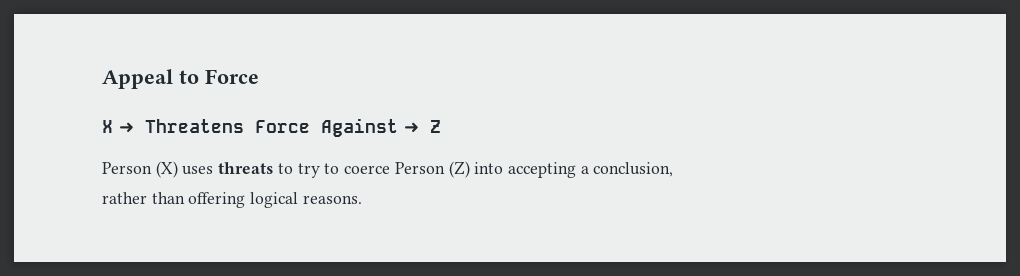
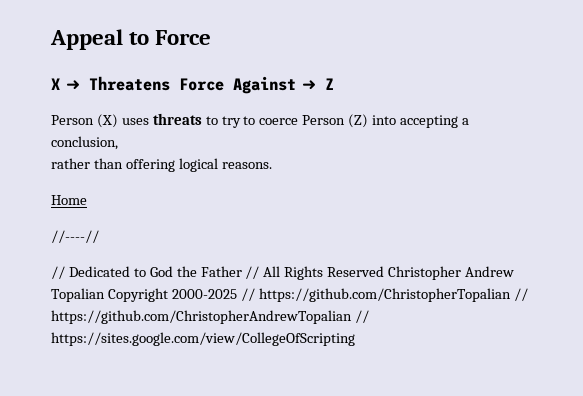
+ Home
+ //----//
+ // Dedicated to God the Father // All Rights Reserved Christopher Andrew Topalian Copyright 2000-2025 // https://github.com/ChristopherTopalian // https://github.com/ChristopherAndrewTopalian // https://sites.google.com/view/CollegeOfScripting

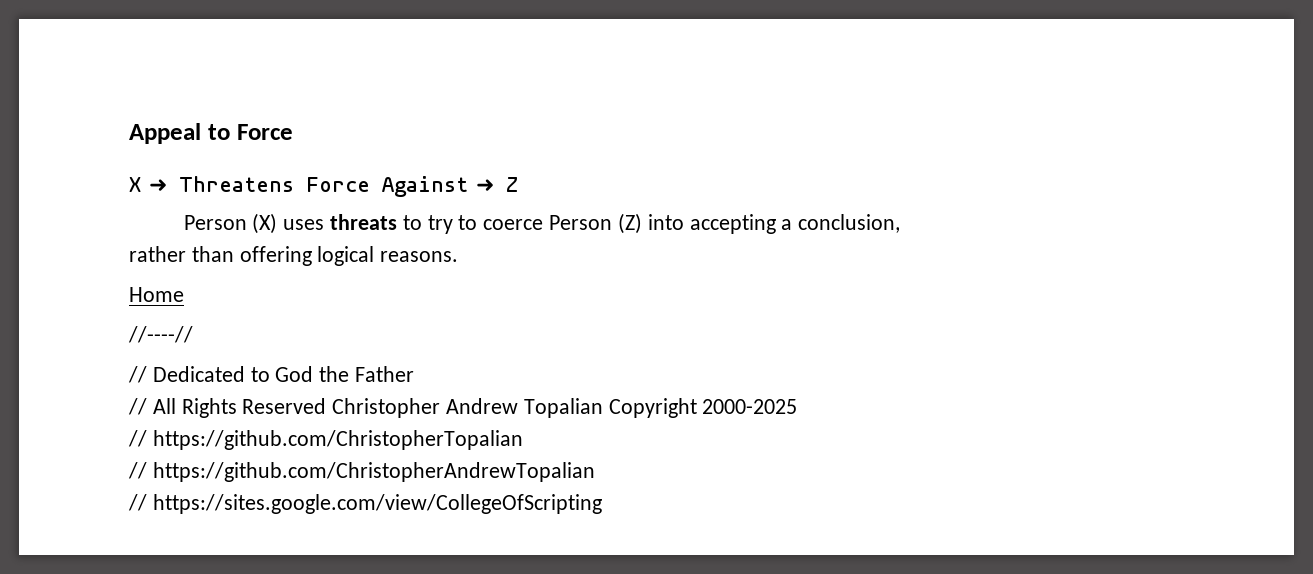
- // Dedicated to God the Father // All Rights Reserved Christopher Andrew Topalian Copyright 2000-2025 // https://github.com/ChristopherTopalian // https://github.com/ChristopherAndrewTopalian // https://sites.google.com/view/CollegeOfScripting
+ // Dedicated to God the Father
+ // All Rights Reserved Christopher Andrew Topalian Copyright 2000-2025
+ // https://github.com/ChristopherTopalian
+ // https://github.com/ChristopherAndrewTopalian
+ // https://sites.google.com/view/CollegeOfScripting

